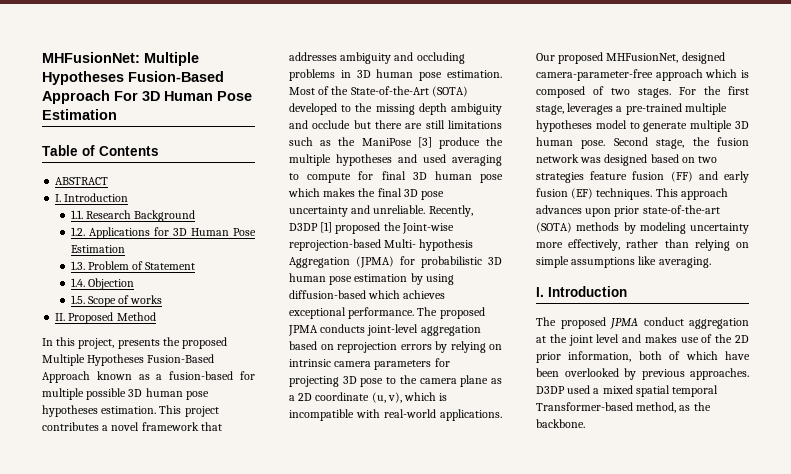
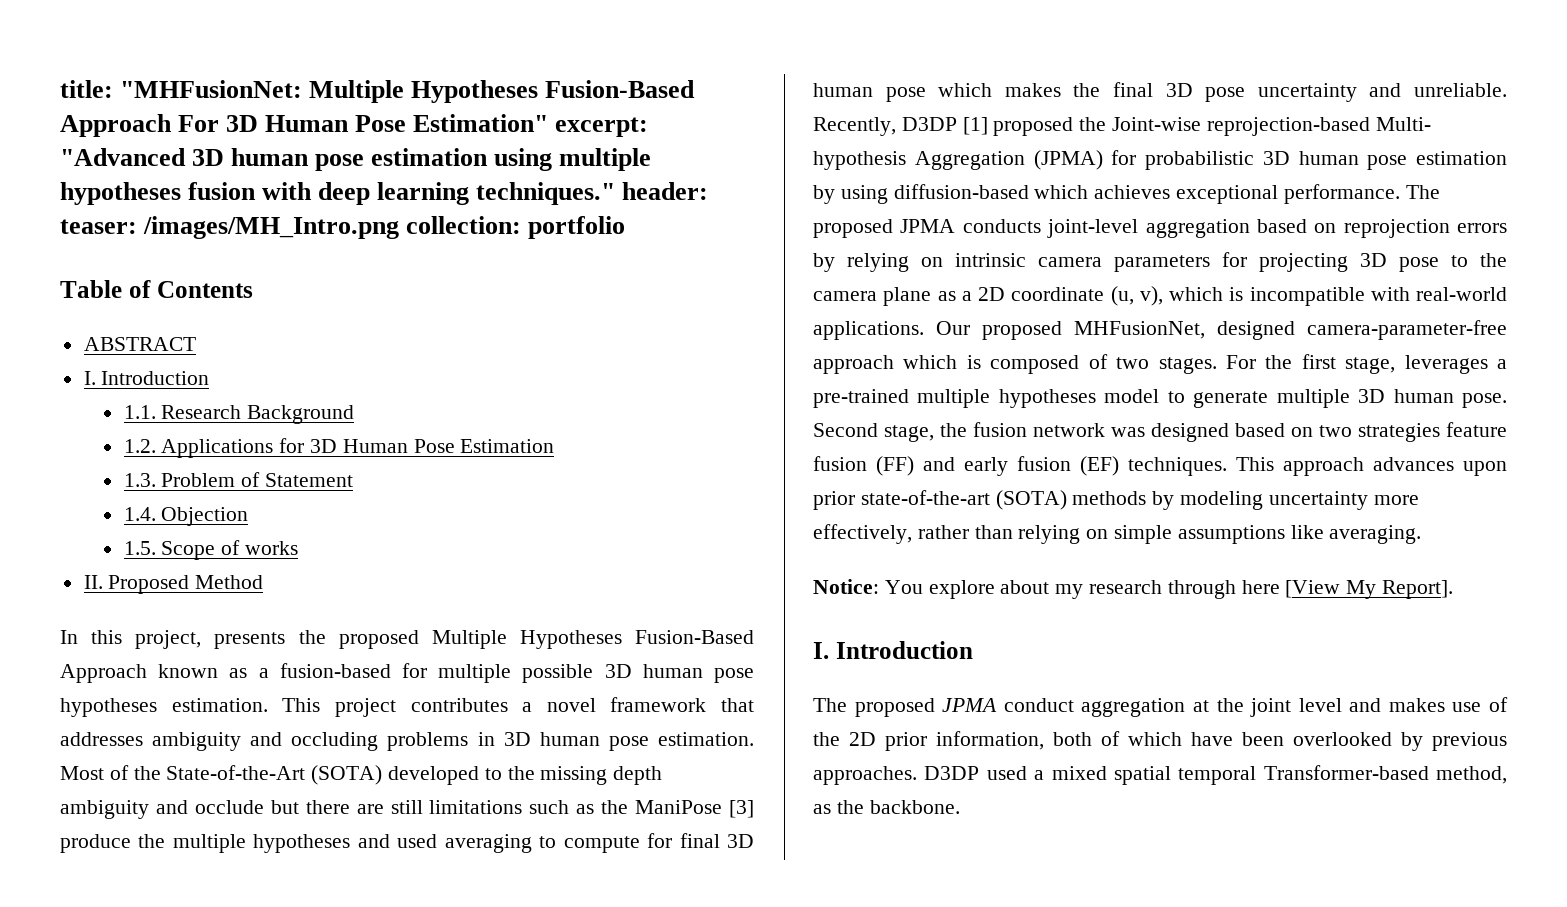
- MHFusionNet: Multiple Hypotheses Fusion-Based Approach For 3D Human Pose Estimation
+ title: "MHFusionNet: Multiple Hypotheses Fusion-Based Approach For 3D Human Pose Estimation" excerpt: "Advanced 3D human pose estimation using multiple hypotheses fusion with deep learning techniques." header: teaser: /images/MH_Intro.png collection: portfolio
+ Notice: You explore about my research through here [View My Report].

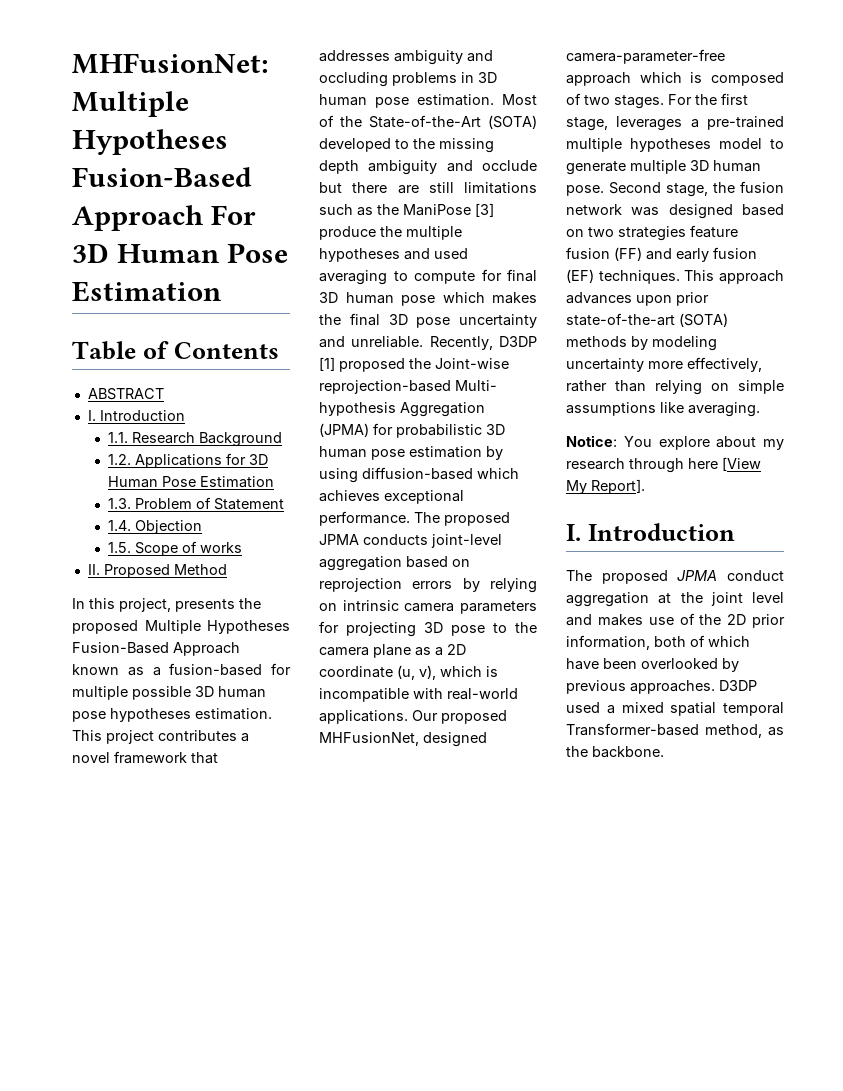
- title: "MHFusionNet: Multiple Hypotheses Fusion-Based Approach For 3D Human Pose Estimation" excerpt: "Advanced 3D human pose estimation using multiple hypotheses fusion with deep learning techniques." header: teaser: /images/MH_Intro.png collection: portfolio
+ MHFusionNet: Multiple Hypotheses Fusion-Based Approach For 3D Human Pose Estimation

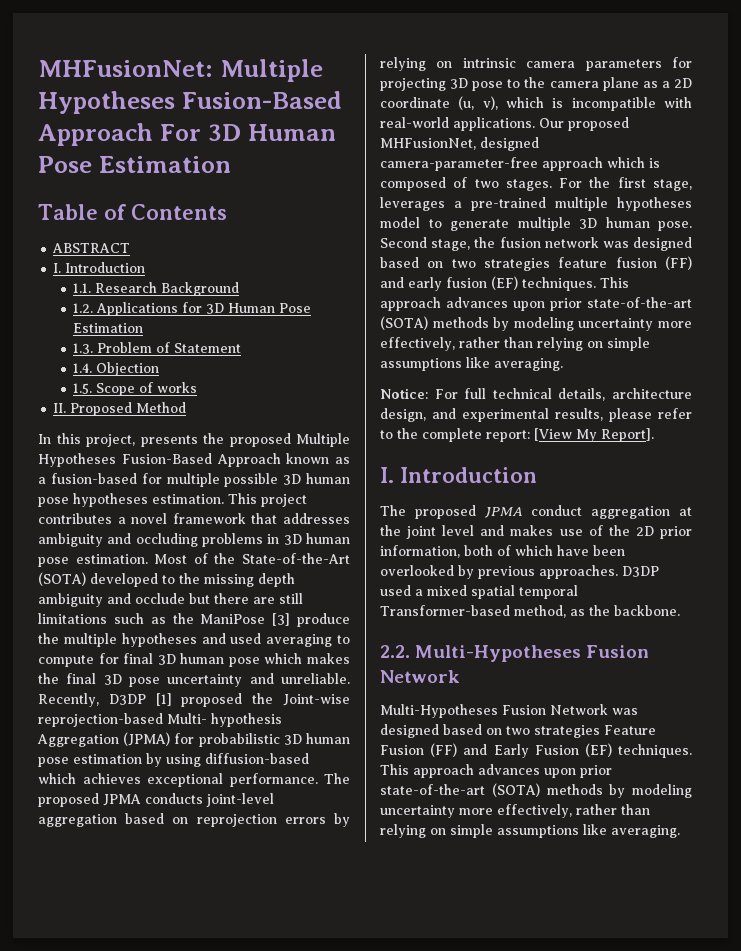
- Notice: You explore about my research through here [View My Report].
+ Notice: For full technical details, architecture design, and experimental results, please refer to the complete report: [View My Report].
+ 2.2. Multi-Hypotheses Fusion Network
+ Multi-Hypotheses Fusion Network was designed based on two strategies Feature Fusion (FF) and Early Fusion (EF) techniques. This approach advances upon prior state-of-the-art (SOTA) methods by modeling uncertainty more effectively, rather than relying on simple assumptions like averaging.

